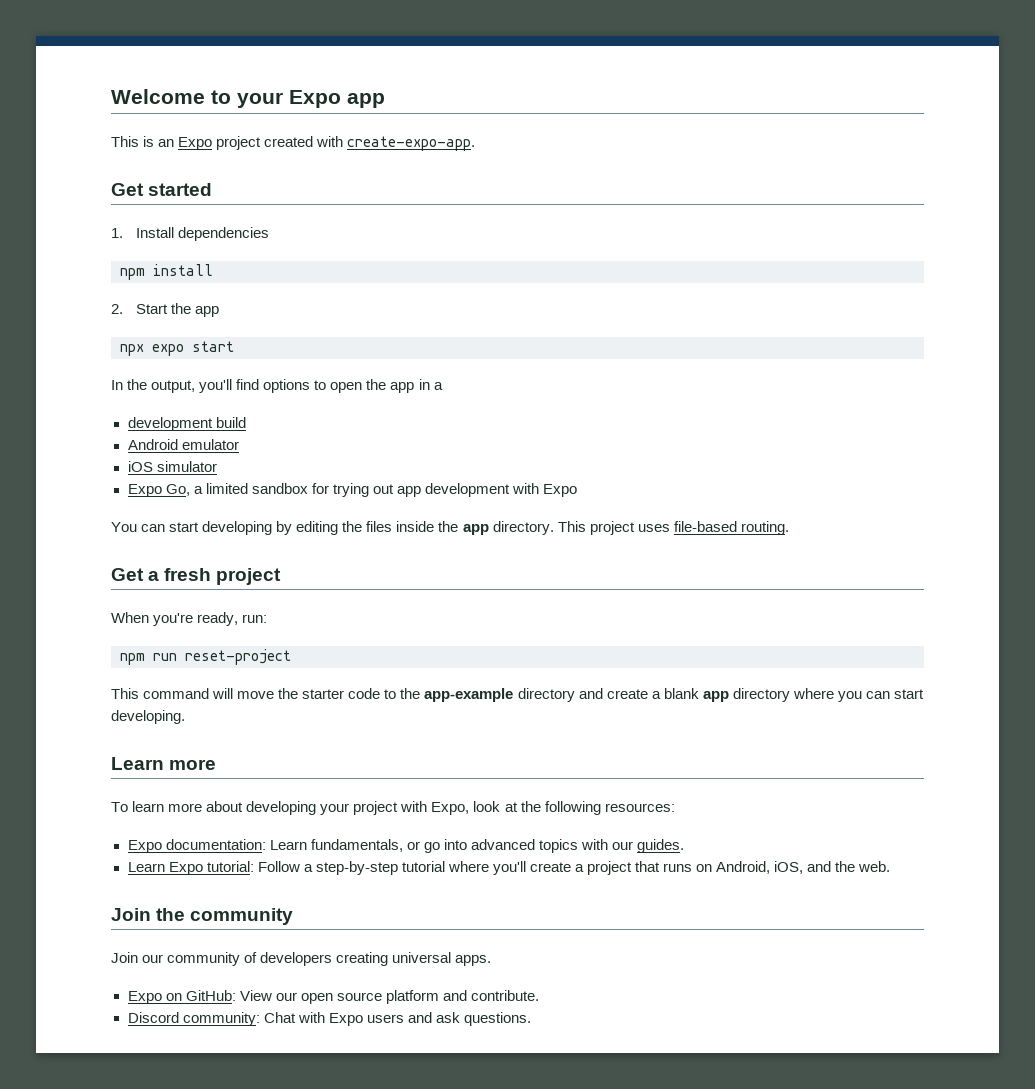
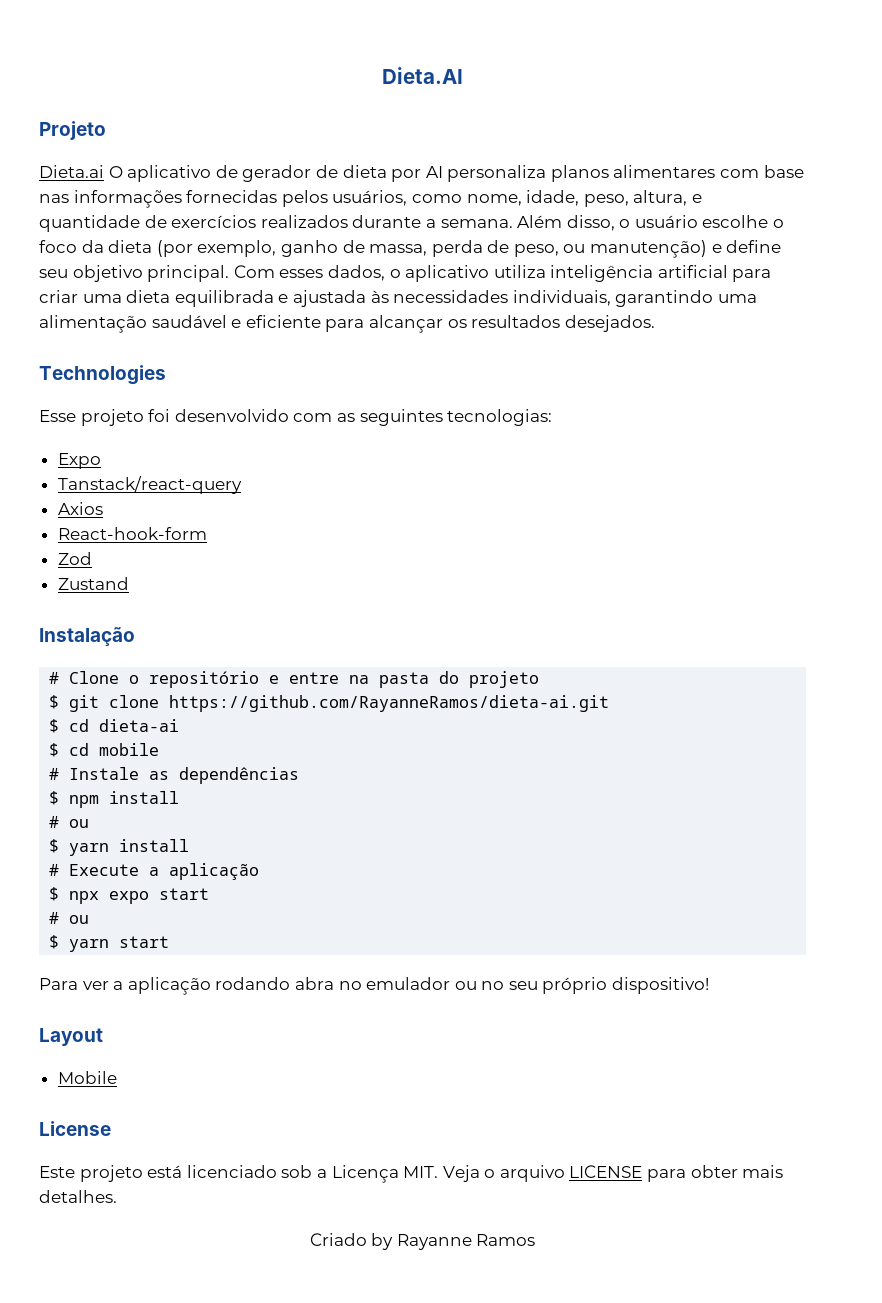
- Welcome to your Expo app
- This is an Expo project created with create-expo-app.
- Get started
- 1. Install dependencies
- npm install
- 2. Start the app
- npx expo start
- In the output, you'll find options to open the app in a
- development build
- Android emulator
- iOS simulator
- Expo Go, a limited sandbox for trying out app development with Expo
- You can start developing by editing the files inside the app directory. This project uses file-based routing.
- Get a fresh project
- When you're ready, run:
- npm run reset-project
- This command will move the starter code to the app-example directory and create a blank app directory where you can start developing.
- Learn more
- To learn more about developing your project with Expo, look at the following resources:
- Expo documentation: Learn fundamentals, or go into advanced topics with our guides.
- Learn Expo tutorial: Follow a step-by-step tutorial where you'll create a project that runs on Android, iOS, and the web.
- Join the community
- Join our community of developers creating universal apps.
- Expo on GitHub: View our open source platform and contribute.
- Discord community: Chat with Expo users and ask questions.
+ Dieta.AI
+ Projeto
+ Dieta.ai O aplicativo de gerador de dieta por AI personaliza planos alimentares com base nas informações fornecidas pelos usuários, como nome, idade, peso, altura, e quantidade de exercícios realizados durante a semana. Além disso, o usuário escolhe o foco da dieta (por exemplo, ganho de massa, perda de peso, ou manutenção) e define seu objetivo principal. Com esses dados, o aplicativo utiliza inteligência artificial para criar uma dieta equilibrada e ajustada às necessidades individuais, garantindo uma alimentação saudável e eficiente para alcançar os resultados desejados.
+ Technologies
+ Esse projeto foi desenvolvido com as seguintes tecnologias:
+ Expo
+ Tanstack/react-query
+ Axios
+ React-hook-form
+ Zod
+ Zustand
+ Instalação
+ # Clone o repositório e entre na pasta do projeto
+ $ git clone https://github.com/RayanneRamos/dieta-ai.git
+ $ cd dieta-ai
+ $ cd mobile
+ # Instale as dependências
+ $ npm install
+ # ou
+ $ yarn install
+ # Execute a aplicação
+ $ npx expo start
+ # ou
+ $ yarn start
+ Para ver a aplicação rodando abra no emulador ou no seu próprio dispositivo!
+ Layout
+ Mobile
+ License
+ Este projeto está licenciado sob a Licença MIT. Veja o arquivo LICENSE para obter mais detalhes.
+ Criado by Rayanne Ramos

